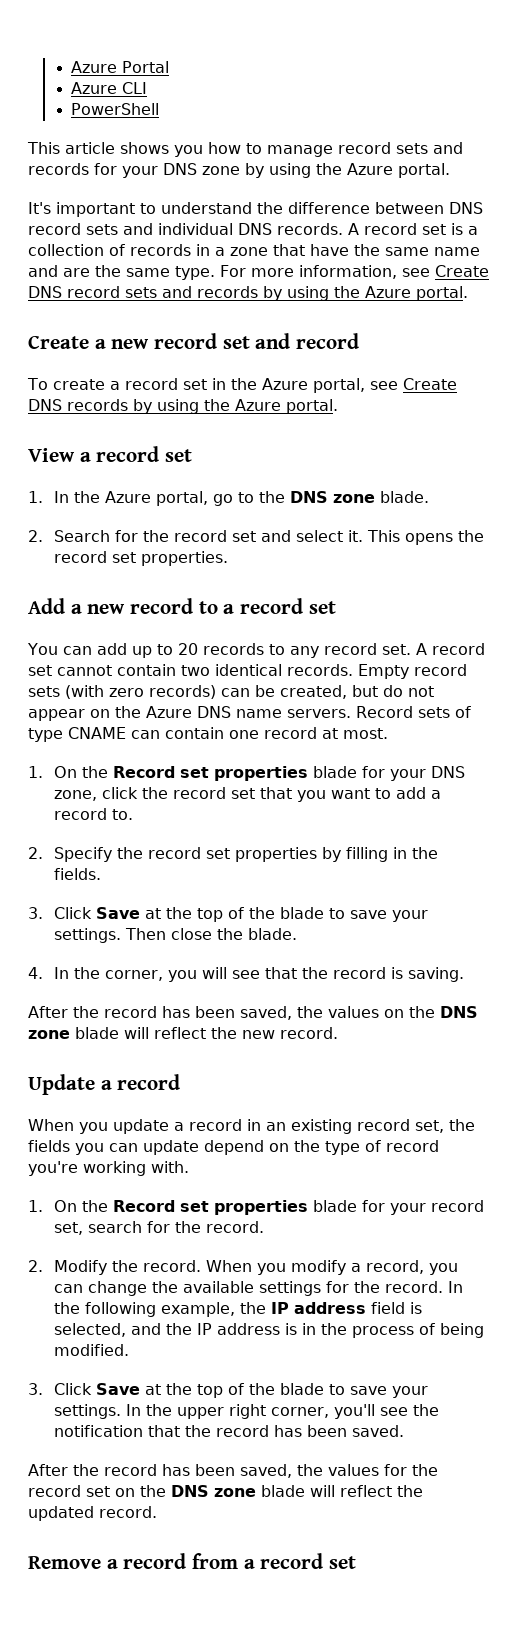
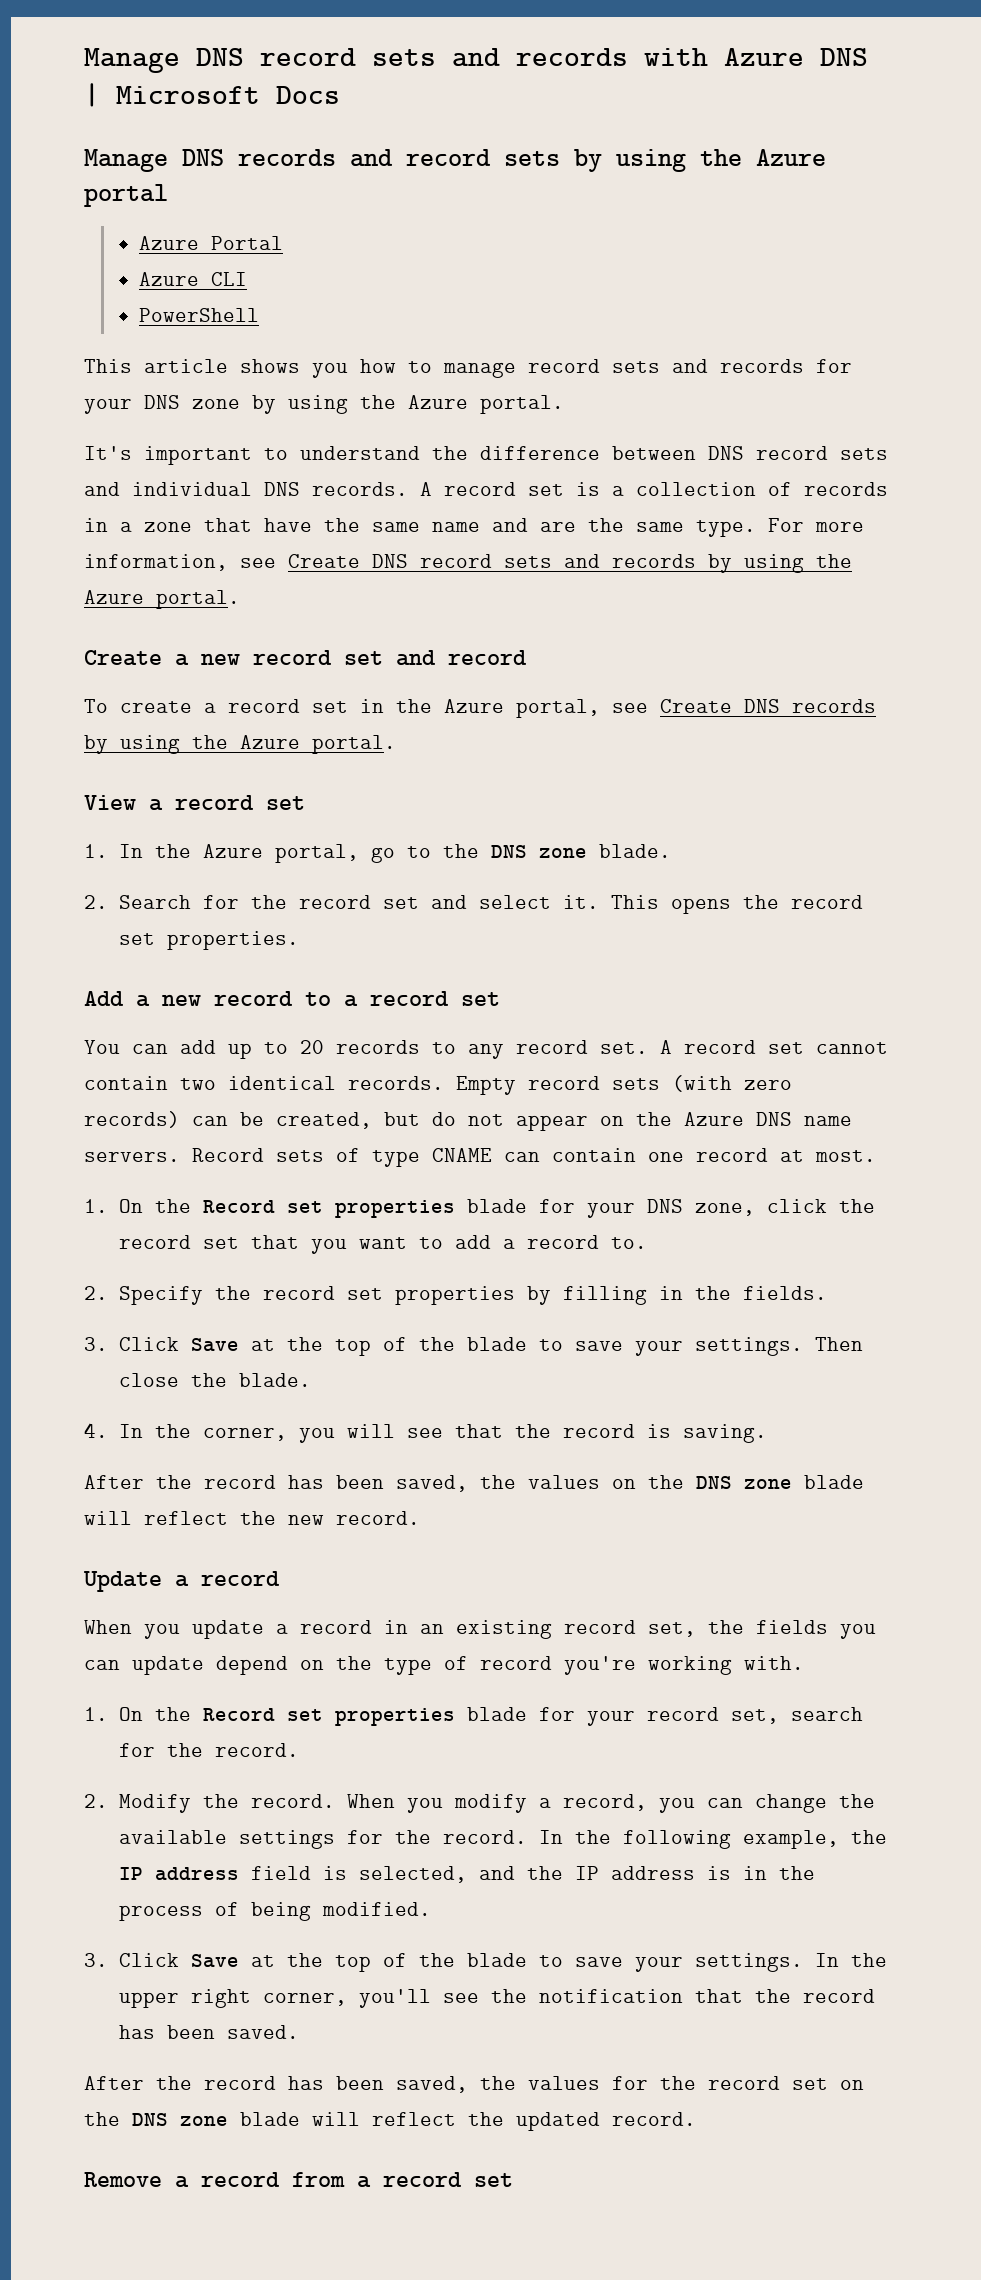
+ Manage DNS record sets and records with Azure DNS | Microsoft Docs
+ Manage DNS records and record sets by using the Azure portal

